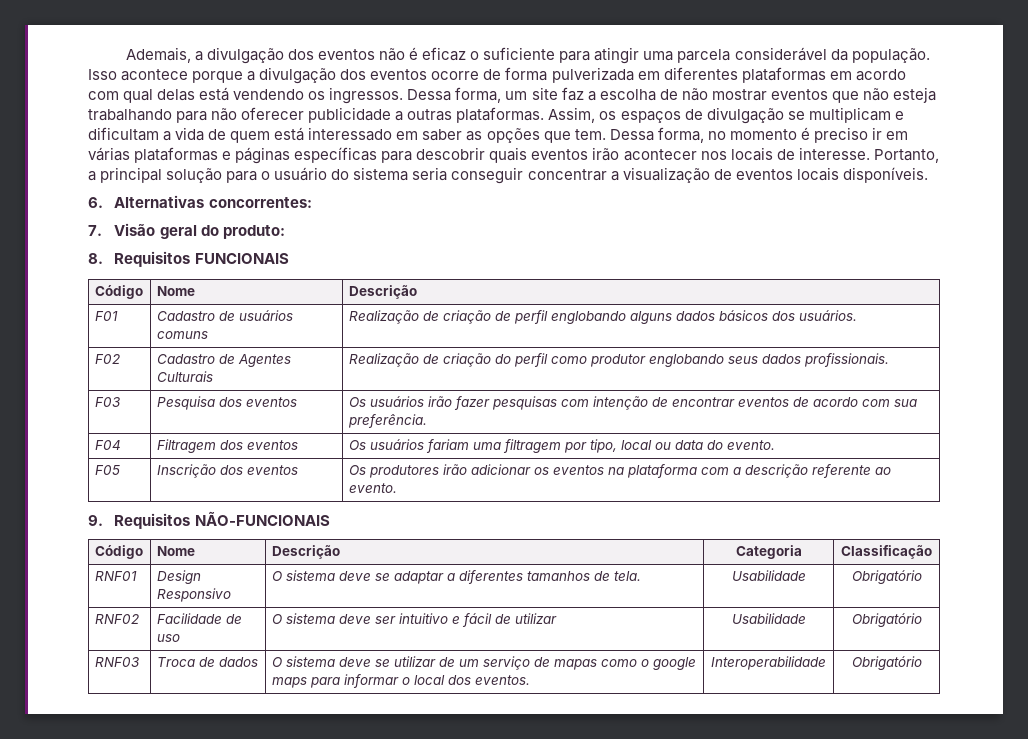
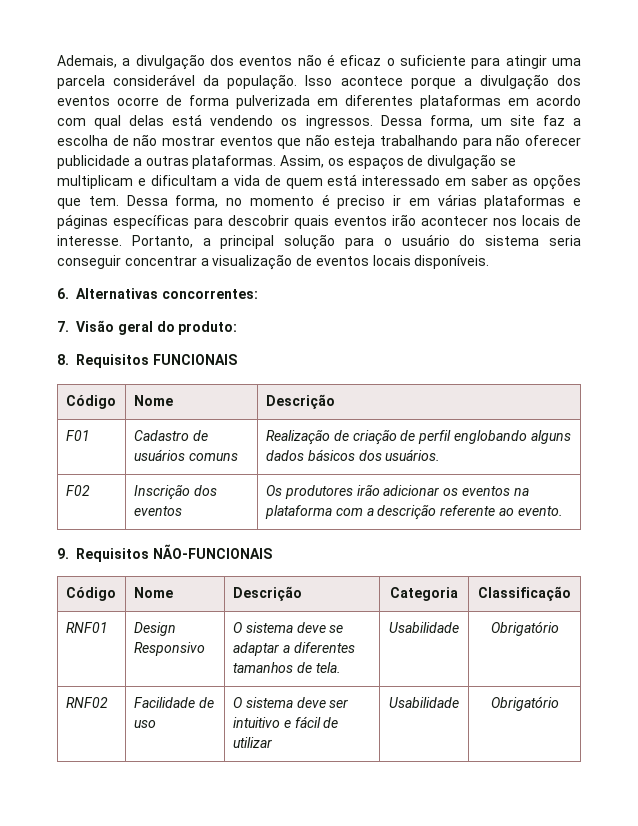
- F02 | Cadastro de Agentes Culturais | Realização de criação do perfil como produtor englobando seus dados profissionais.
- F03 | Pesquisa dos eventos | Os usuários irão fazer pesquisas com intenção de encontrar eventos de acordo com sua preferência.
- F04 | Filtragem dos eventos | Os usuários fariam uma filtragem por tipo, local ou data do evento.
- F05 | Inscrição dos eventos | Os produtores irão adicionar os eventos na plataforma com a descrição referente ao evento.
+ F02 | Inscrição dos eventos | Os produtores irão adicionar os eventos na plataforma com a descrição referente ao evento.
- RNF03 | Troca de dados | O sistema deve se utilizar de um serviço de mapas como o google maps para informar o local dos eventos. | Interoperabilidade | Obrigatório

